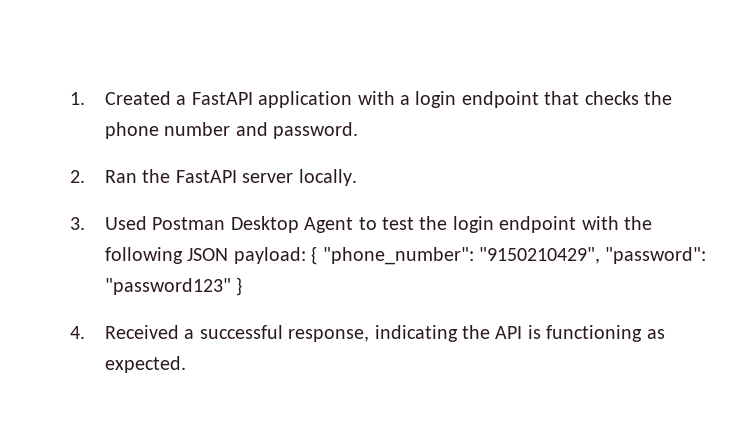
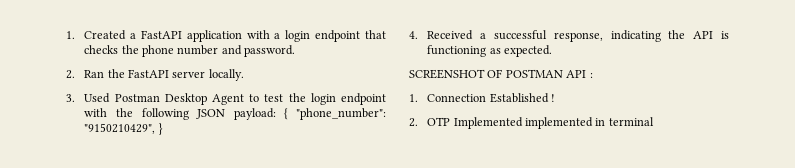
- 3. Used Postman Desktop Agent to test the login endpoint with the following JSON payload: { "phone_number": "9150210429", "password": "password123" }
+ 3. Used Postman Desktop Agent to test the login endpoint with the following JSON payload: { "phone_number": "9150210429", }
+ SCREENSHOT OF POSTMAN API :
+ 1. Connection Established !
+ 2. OTP Implemented implemented in terminal

